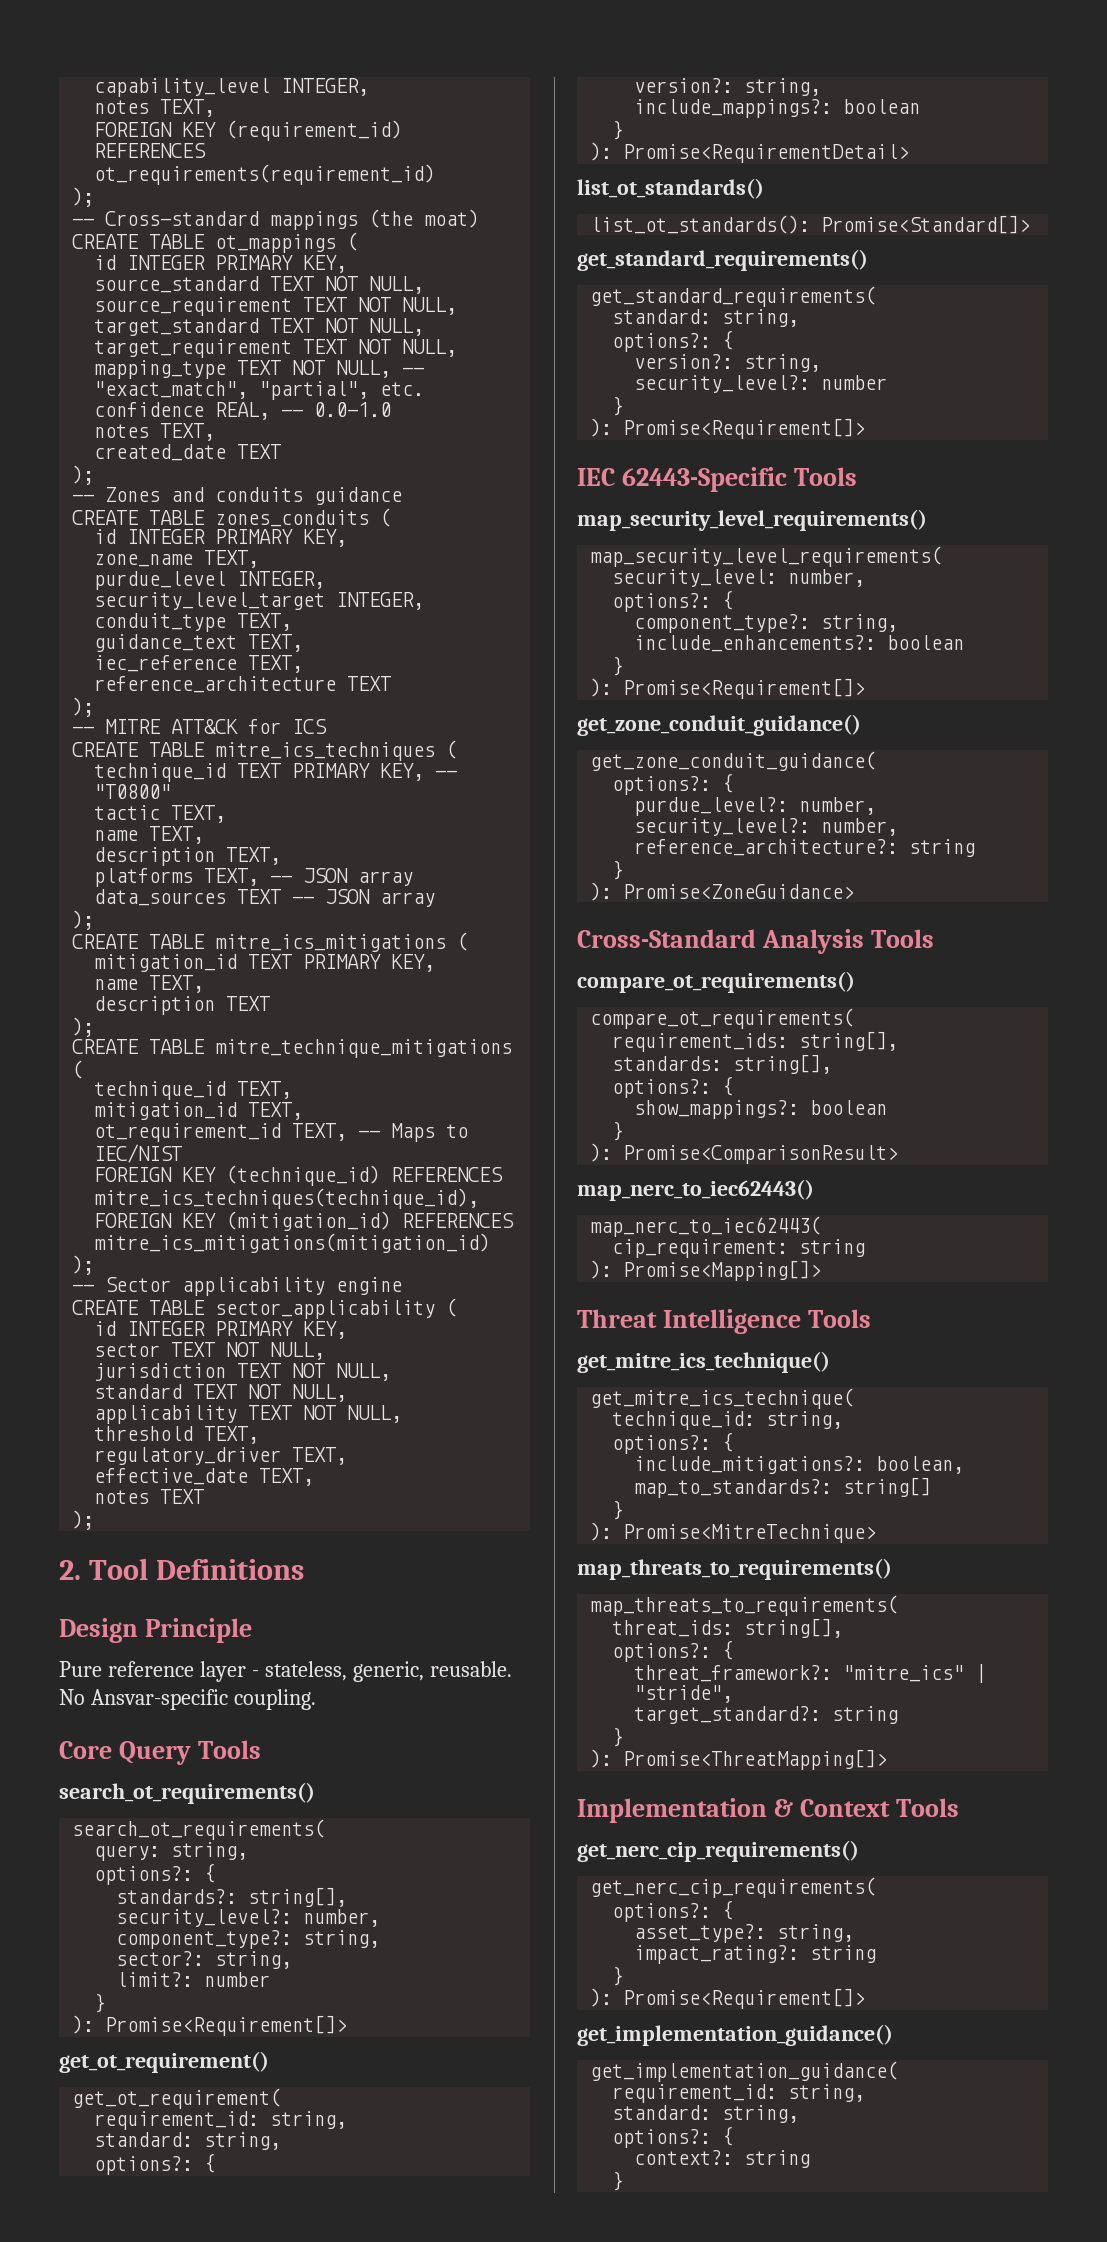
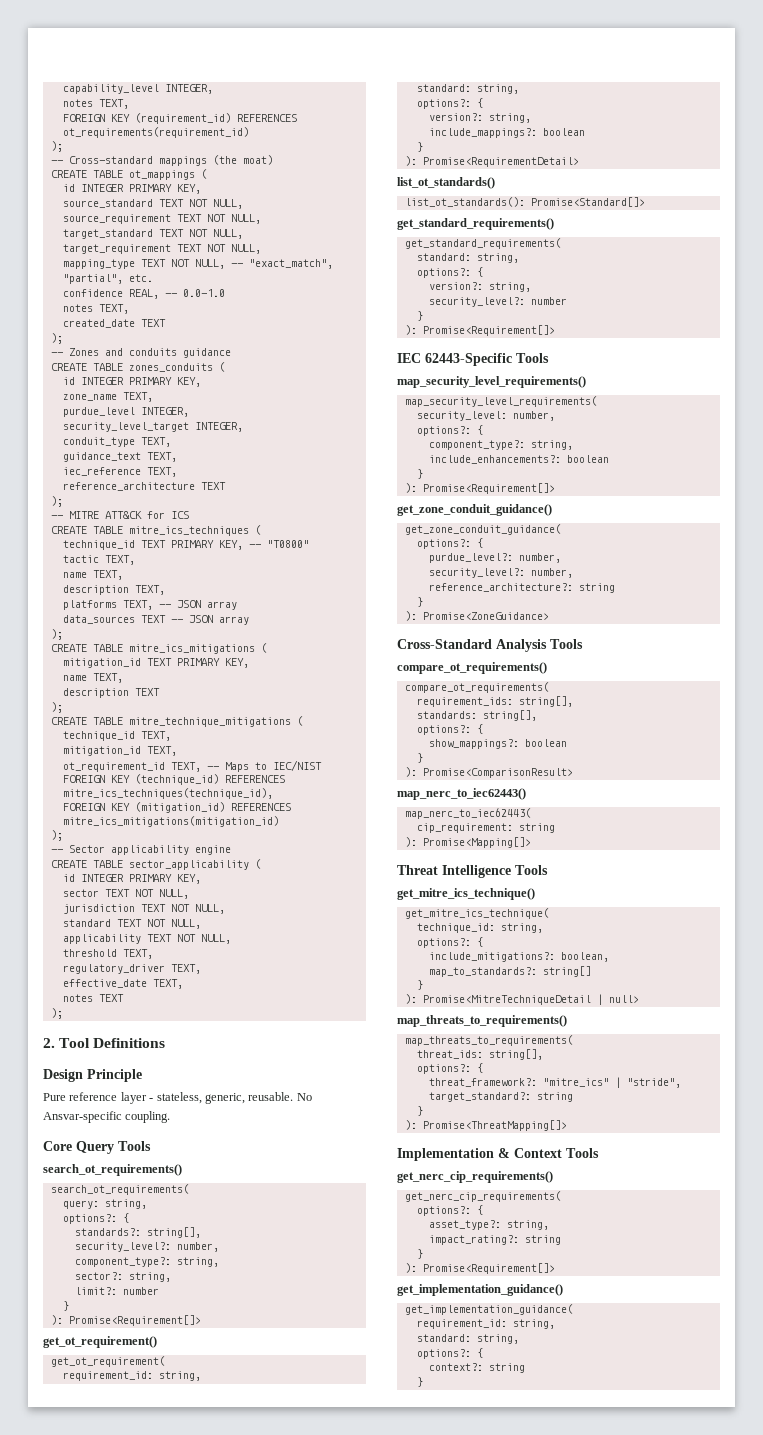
- ): Promise<MitreTechnique>
+ ): Promise<MitreTechniqueDetail | null>

